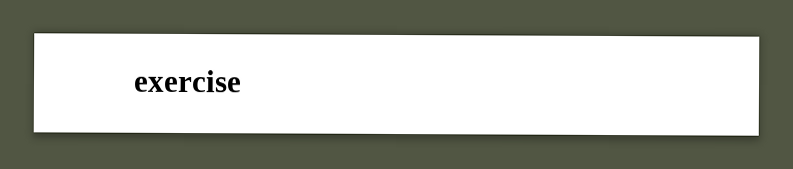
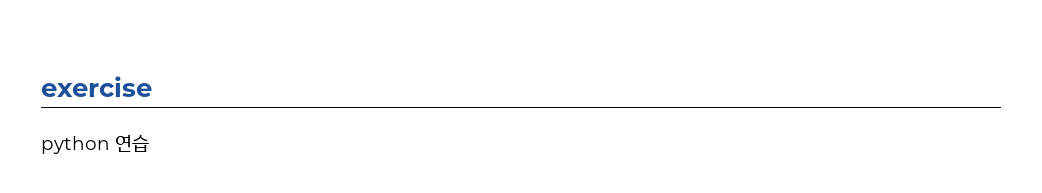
+ python 연습

